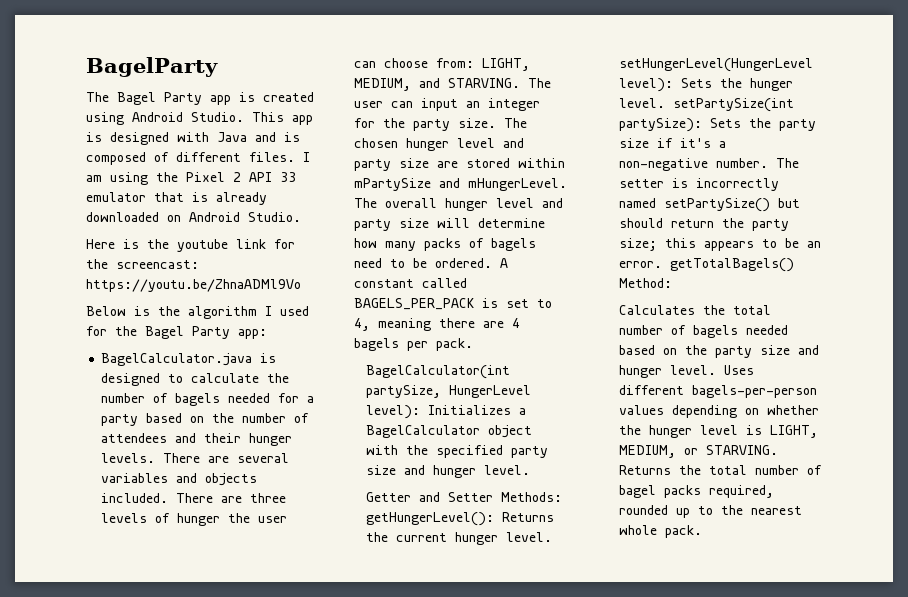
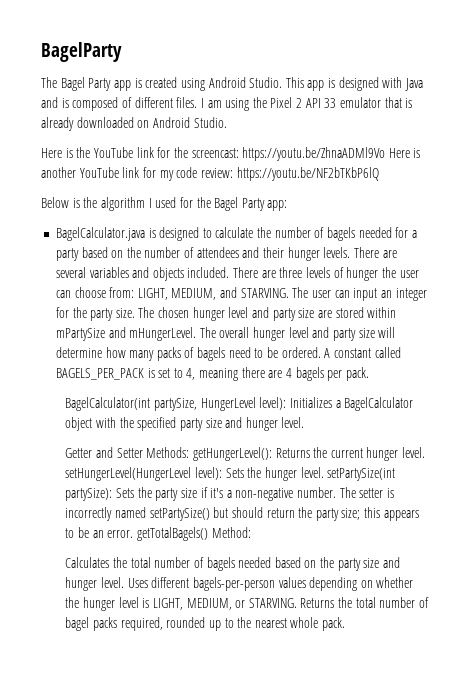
- Here is the youtube link for the screencast: https://youtu.be/ZhnaADMl9Vo
+ Here is the YouTube link for the screencast: https://youtu.be/ZhnaADMl9Vo Here is another YouTube link for my code review: https://youtu.be/NF2bTKbP6lQ

